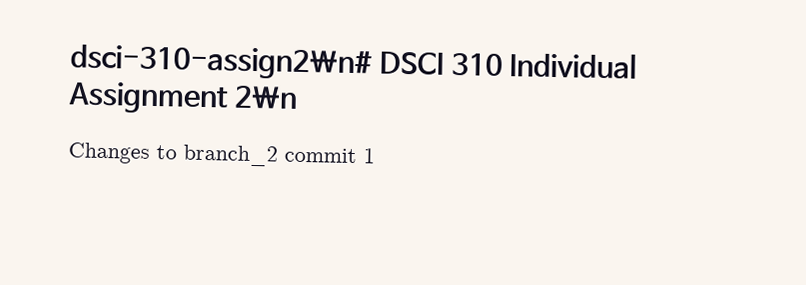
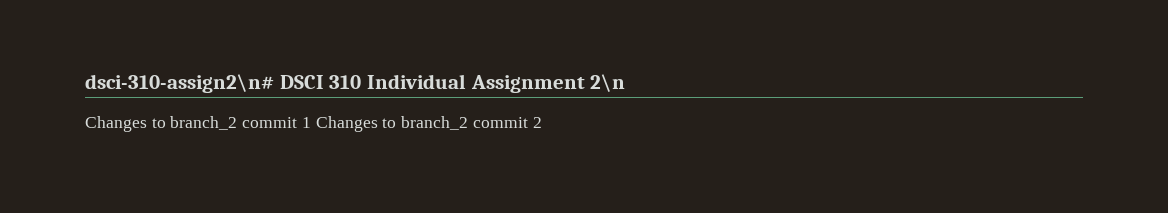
- Changes to branch_2 commit 1
+ Changes to branch_2 commit 1 Changes to branch_2 commit 2

